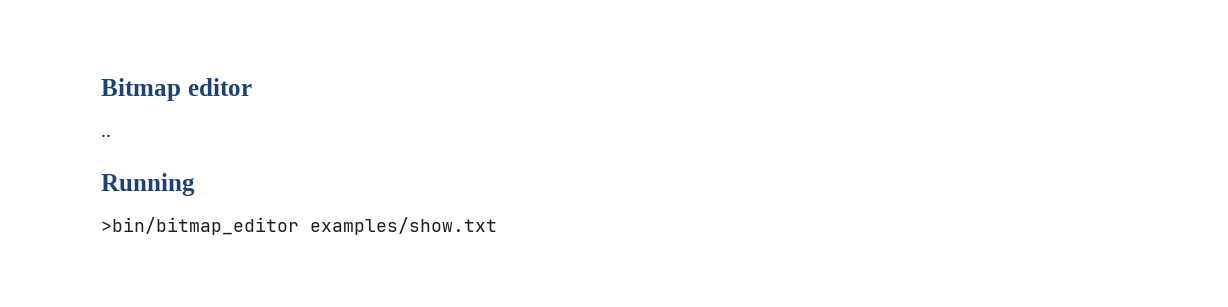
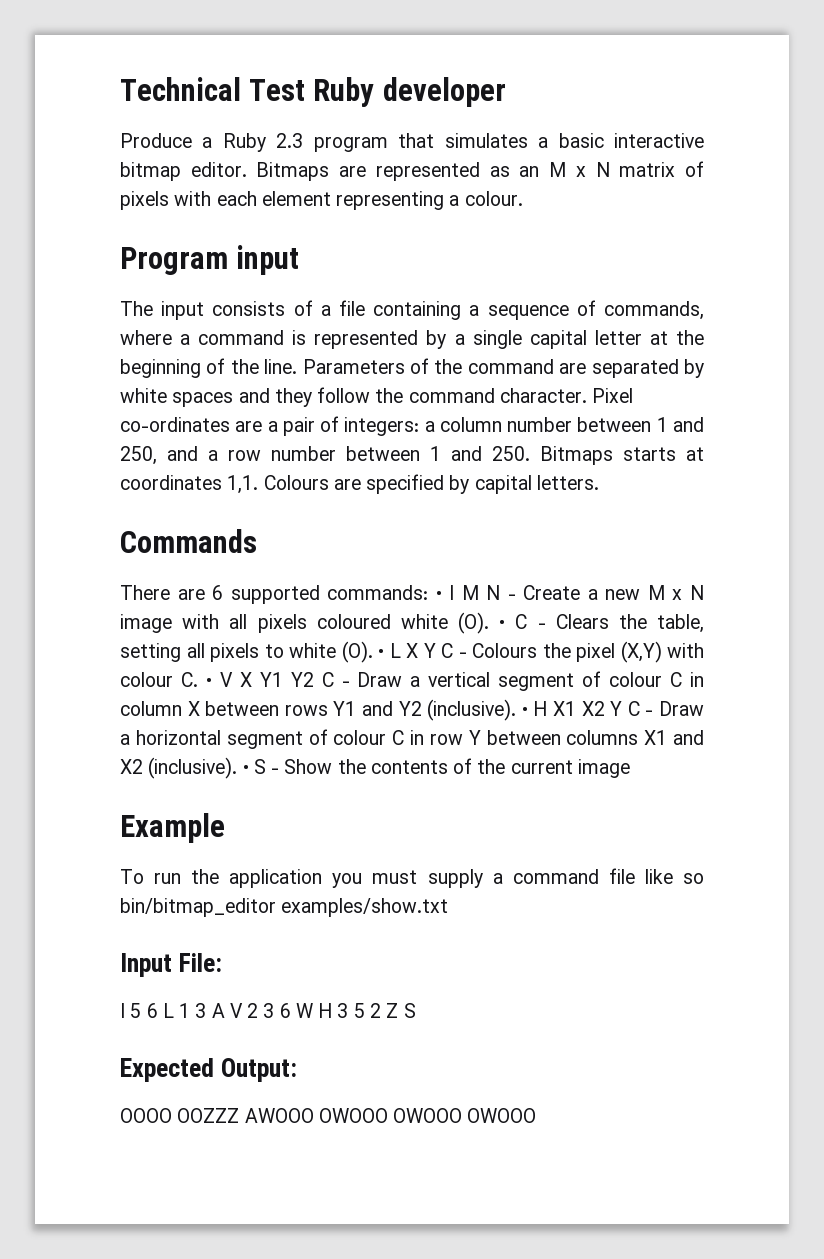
- Bitmap editor
- ..
- Running
- >bin/bitmap_editor examples/show.txt
+ Technical Test Ruby developer
+ Produce a Ruby 2.3 program that simulates a basic interactive bitmap editor. Bitmaps are represented as an M x N matrix of pixels with each element representing a colour.
+ Program input
+ The input consists of a file containing a sequence of commands, where a command is represented by a single capital letter at the beginning of the line. Parameters of the command are separated by white spaces and they follow the command character. Pixel co-ordinates are a pair of integers: a column number between 1 and 250, and a row number between 1 and 250. Bitmaps starts at coordinates 1,1. Colours are specified by capital letters.
+ Commands
+ There are 6 supported commands: • I M N - Create a new M x N image with all pixels coloured white (O). • C - Clears the table, setting all pixels to white (O). • L X Y C - Colours the pixel (X,Y) with colour C. • V X Y1 Y2 C - Draw a vertical segment of colour C in column X between rows Y1 and Y2 (inclusive). • H X1 X2 Y C - Draw a horizontal segment of colour C in row Y between columns X1 and X2 (inclusive). • S - Show the contents of the current image
+ Example
+ To run the application you must supply a command file like so bin/bitmap_editor examples/show.txt
+ Input File:
+ I 5 6 L 1 3 A V 2 3 6 W H 3 5 2 Z S
+ Expected Output:
+ OOOO OOZZZ AWOOO OWOOO OWOOO OWOOO

